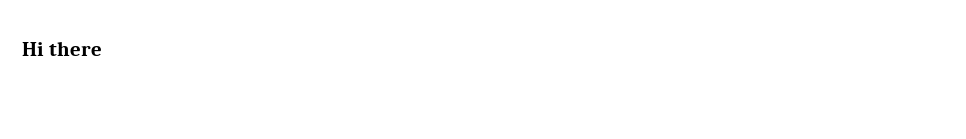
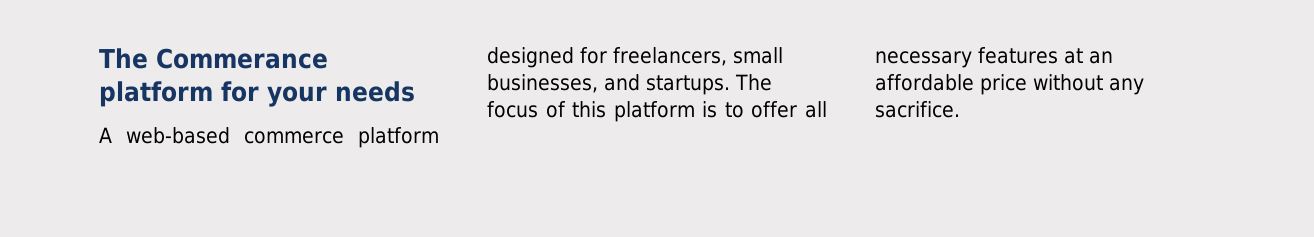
- Hi there
+ The Commerance platform for your needs
+ A web-based commerce platform designed for freelancers, small businesses, and startups. The focus of this platform is to offer all necessary features at an affordable price without any sacrifice.

